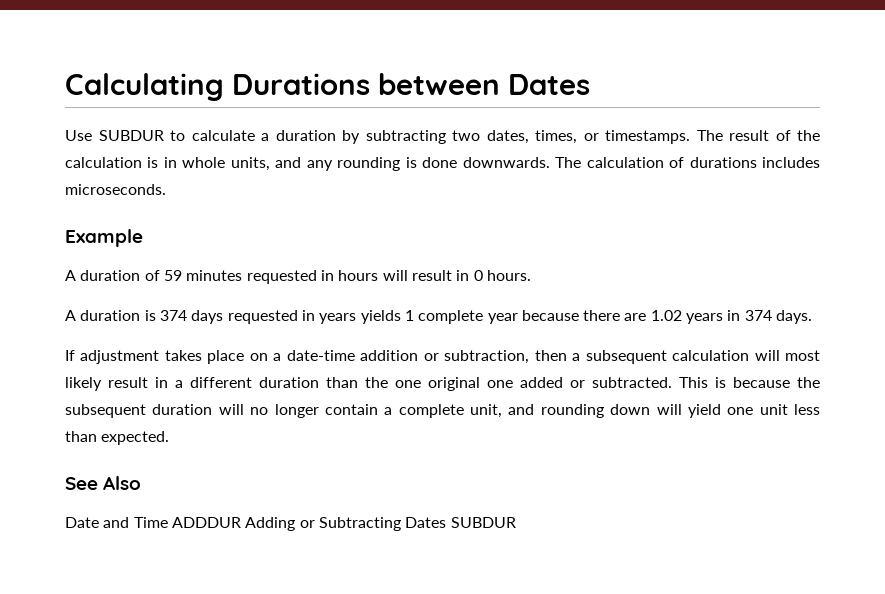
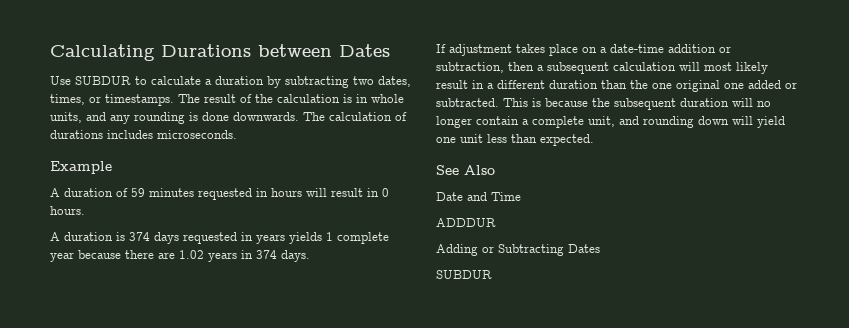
- Date and Time ADDDUR Adding or Subtracting Dates SUBDUR
+ Date and Time
+ ADDDUR
+ Adding or Subtracting Dates
+ SUBDUR

